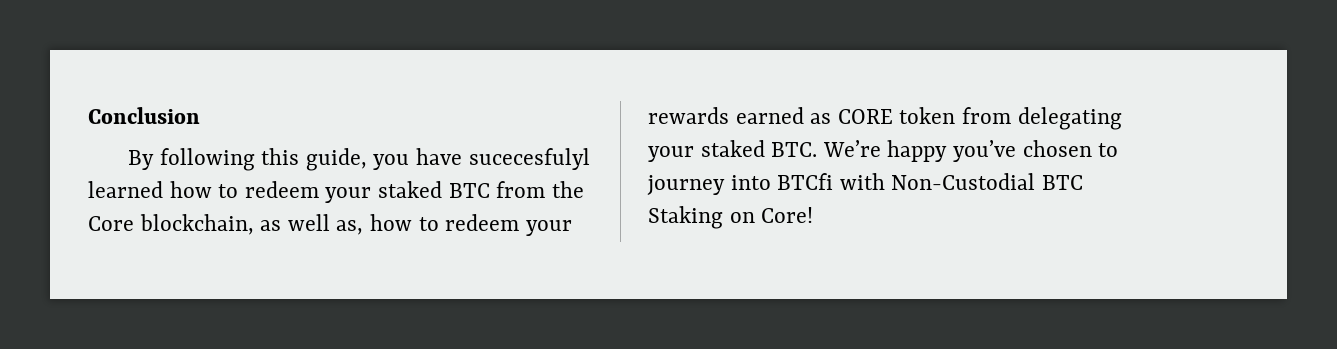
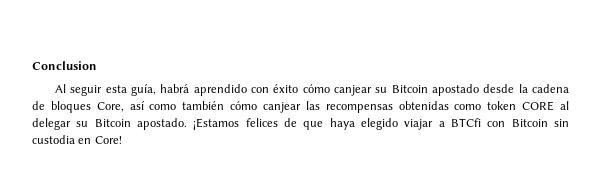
- By following this guide, you have sucecesfulyl learned how to redeem your staked BTC from the Core blockchain, as well as, how to redeem your rewards earned as CORE token from delegating your staked BTC. We’re happy you’ve chosen to journey into BTCfi with Non-Custodial BTC Staking on Core!
+ Al seguir esta guía, habrá aprendido con éxito cómo canjear su Bitcoin apostado desde la cadena de bloques Core, así como también cómo canjear las recompensas obtenidas como token CORE al delegar su Bitcoin apostado. ¡Estamos felices de que haya elegido viajar a BTCfi con Bitcoin sin custodia en Core!

